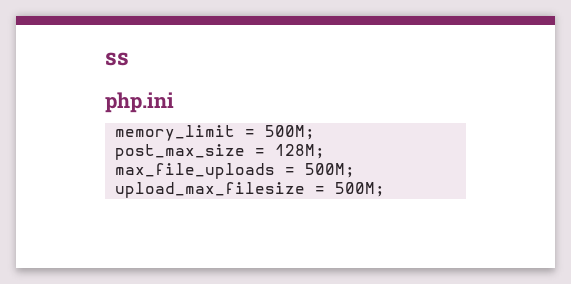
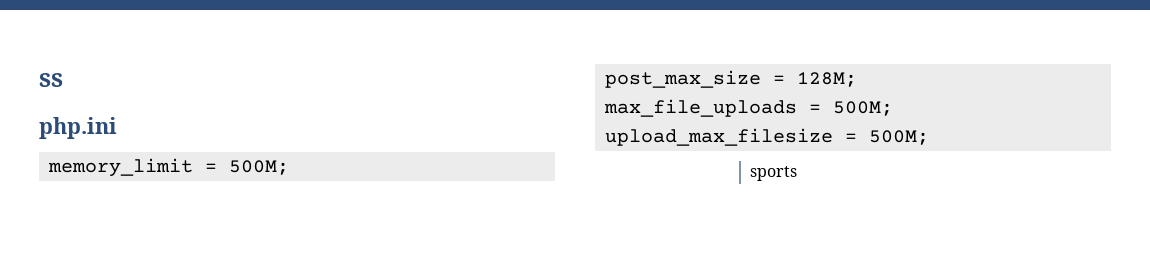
+ sports

